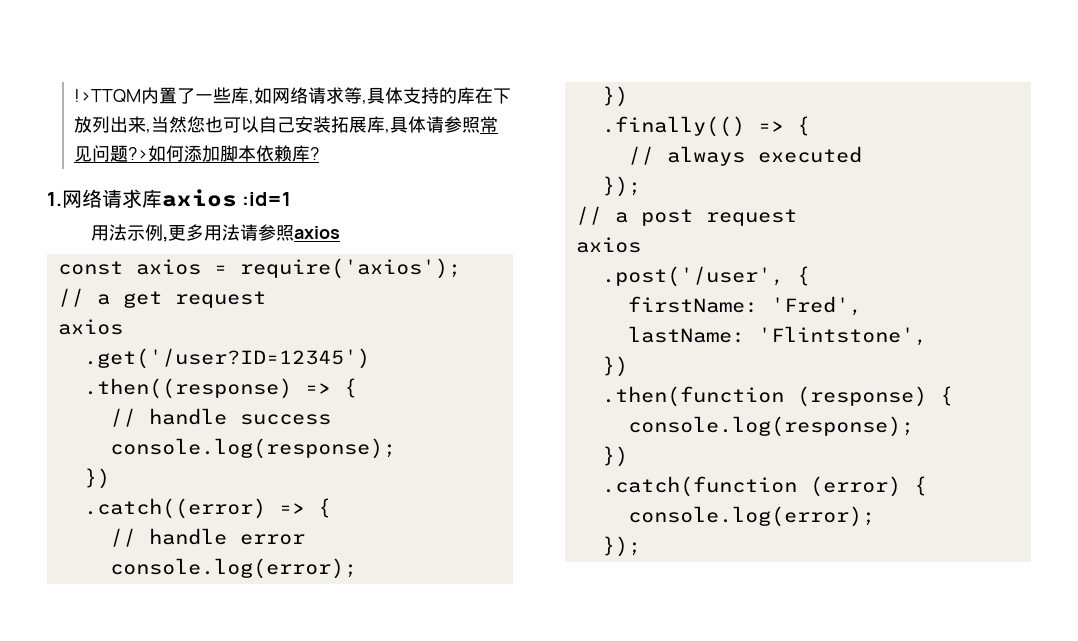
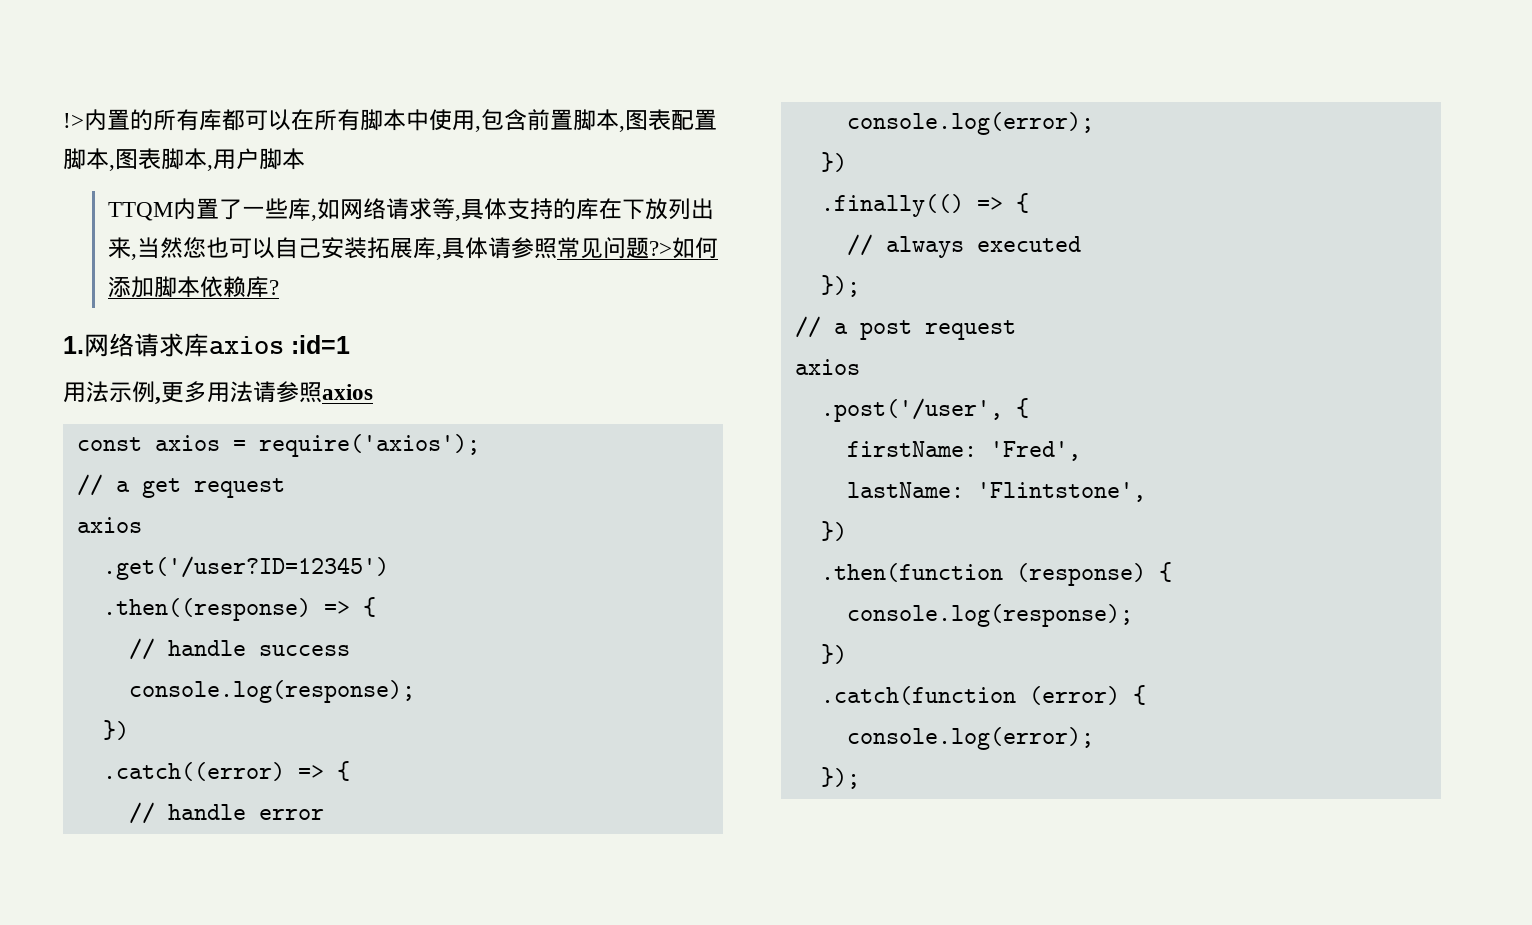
- !>TTQM内置了一些库,如网络请求等,具体支持的库在下放列出来,当然您也可以自己安装拓展库,具体请参照常见问题?>如何添加脚本依赖库?
+ !>内置的所有库都可以在所有脚本中使用,包含前置脚本,图表配置脚本,图表脚本,用户脚本
+ TTQM内置了一些库,如网络请求等,具体支持的库在下放列出来,当然您也可以自己安装拓展库,具体请参照常见问题?>如何添加脚本依赖库?

